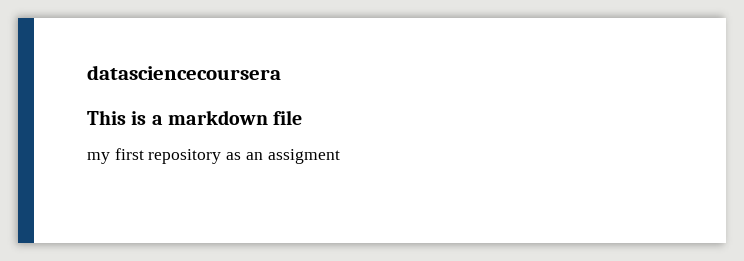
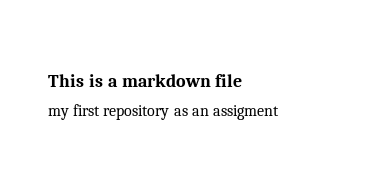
- datasciencecoursera

